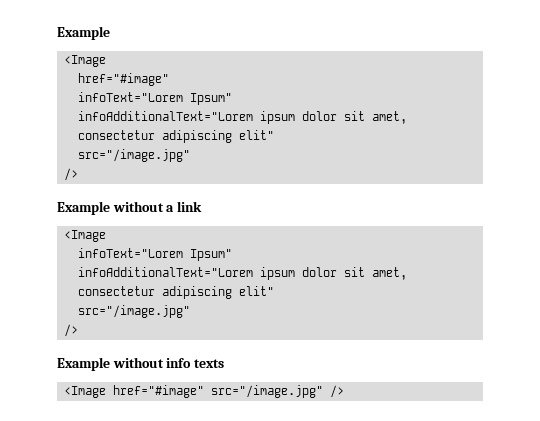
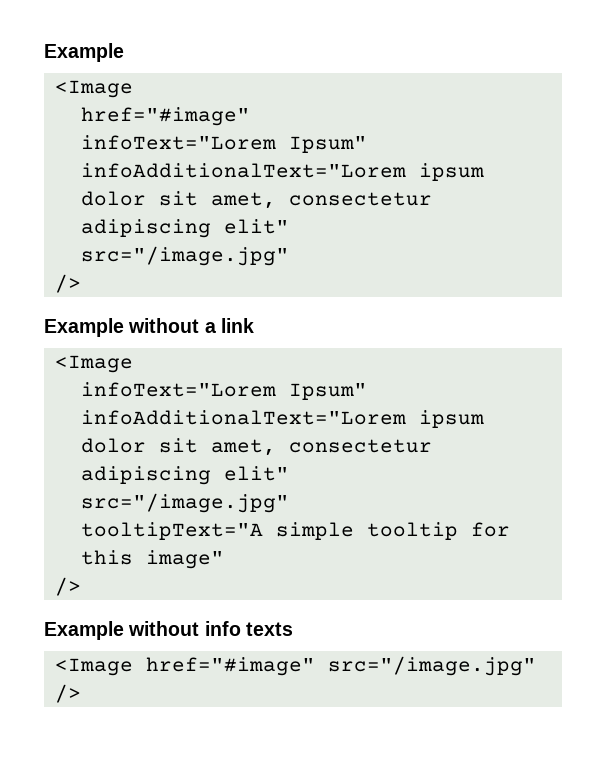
+ tooltipText="A simple tooltip for this image"

